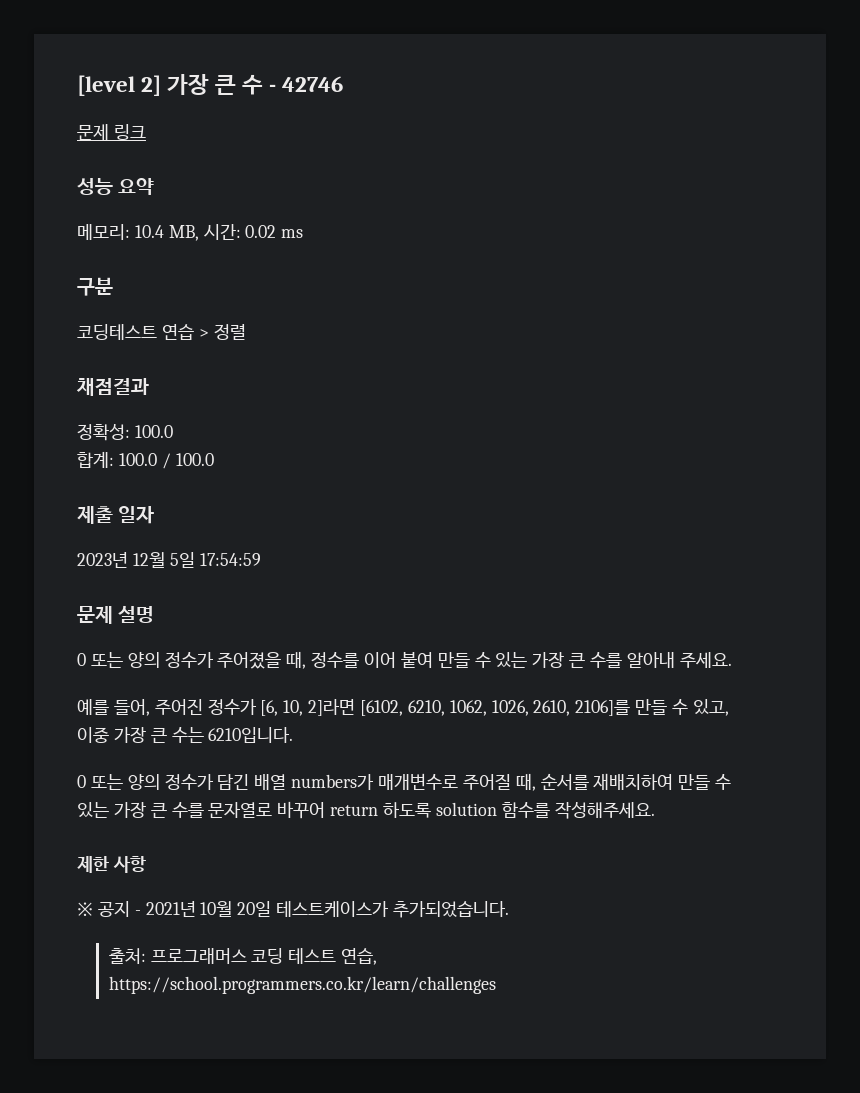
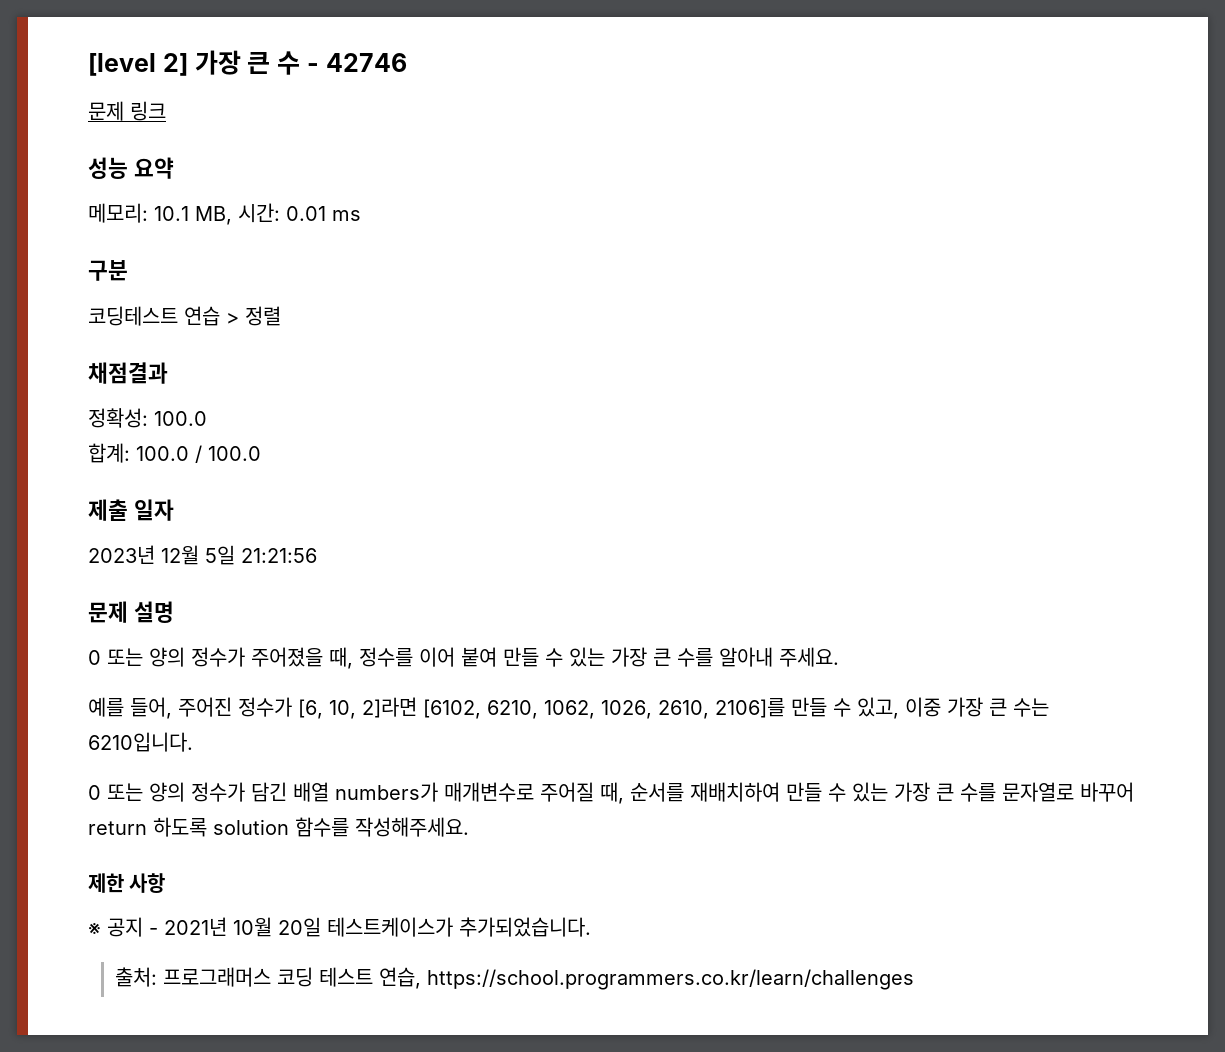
- 메모리: 10.4 MB, 시간: 0.02 ms
+ 메모리: 10.1 MB, 시간: 0.01 ms
- 2023년 12월 5일 17:54:59
+ 2023년 12월 5일 21:21:56

